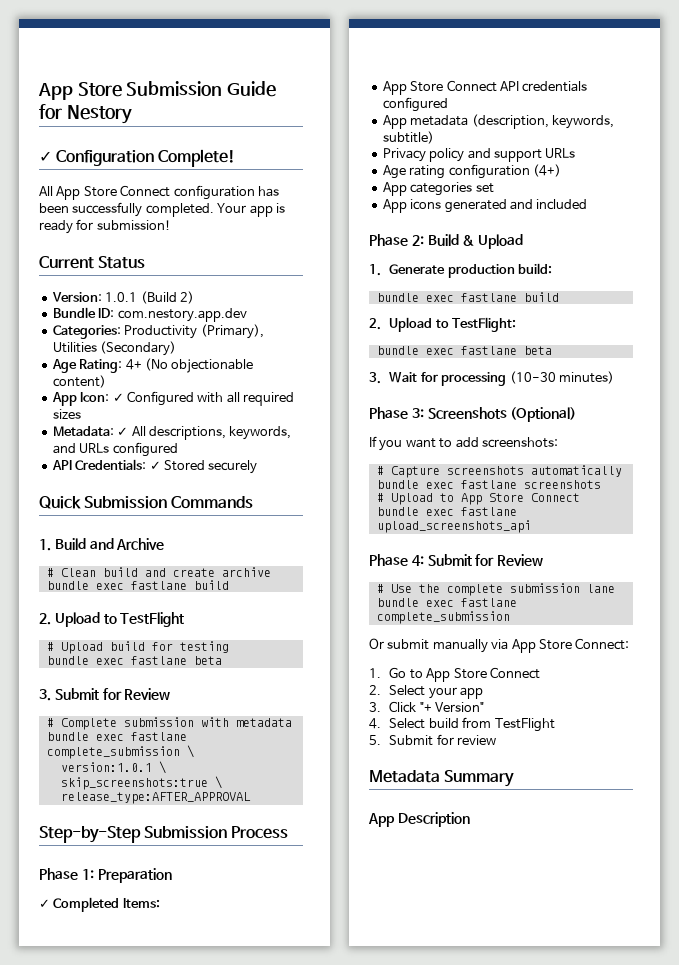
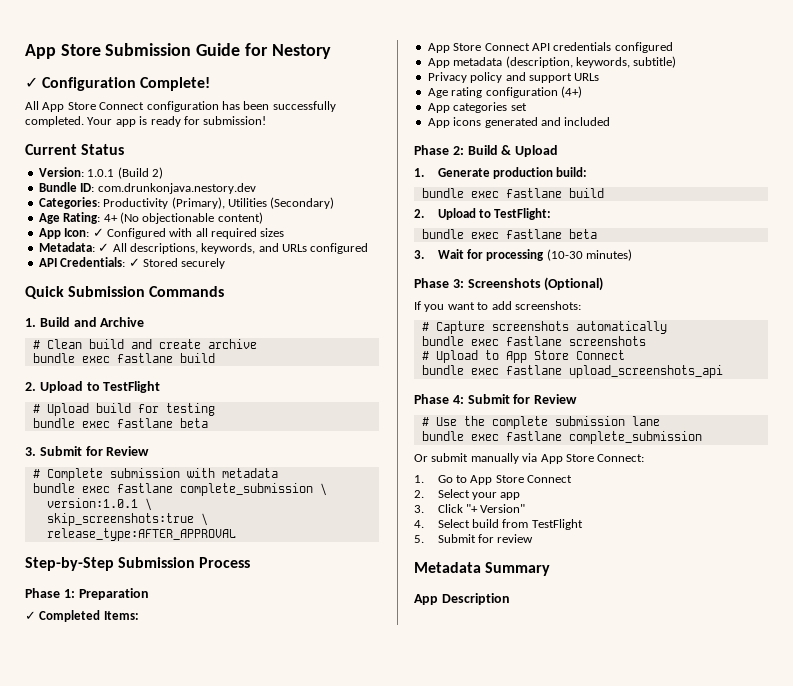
- Bundle ID: com.nestory.app.dev
+ Bundle ID: com.drunkonjava.nestory.dev

